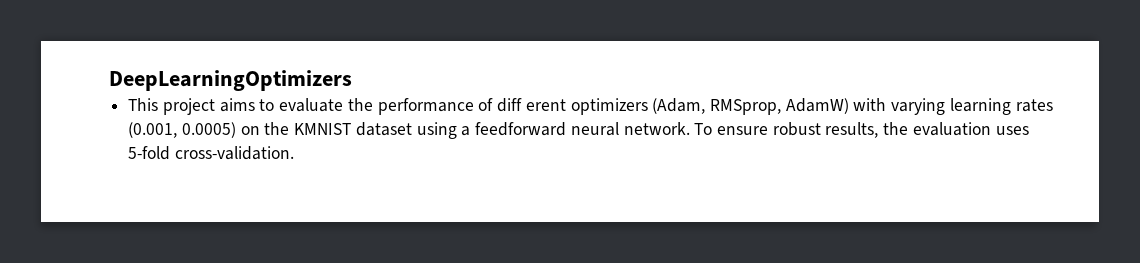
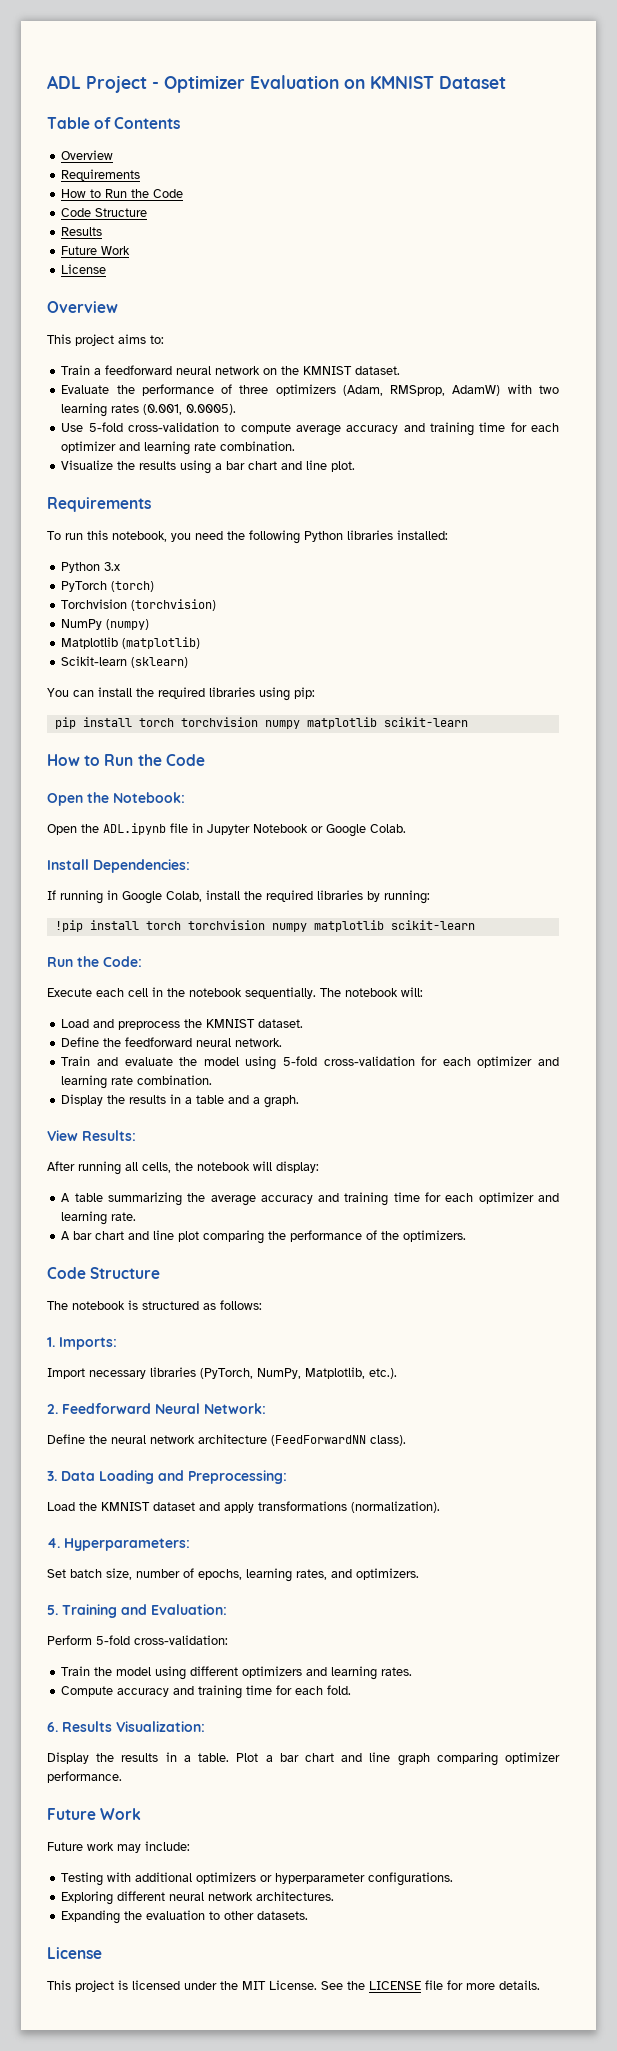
- DeepLearningOptimizers
- This project aims to evaluate the performance of diff erent optimizers (Adam, RMSprop, AdamW) with varying learning rates (0.001, 0.0005) on the KMNIST dataset using a feedforward neural network. To ensure robust results, the evaluation uses 5-fold cross-validation.
+ ADL Project - Optimizer Evaluation on KMNIST Dataset
+ Table of Contents
+ Overview
+ Requirements
+ How to Run the Code
+ Code Structure
+ Results
+ Future Work
+ License
+ Overview
+ This project aims to:
+ Train a feedforward neural network on the KMNIST dataset.
+ Evaluate the performance of three optimizers (Adam, RMSprop, AdamW) with two learning rates (0.001, 0.0005).
+ Use 5-fold cross-validation to compute average accuracy and training time for each optimizer and learning rate combination.
+ Visualize the results using a bar chart and line plot.
+ Requirements
+ To run this notebook, you need the following Python libraries installed:
+ Python 3.x
+ PyTorch (torch)
+ Torchvision (torchvision)
+ NumPy (numpy)
+ Matplotlib (matplotlib)
+ Scikit-learn (sklearn)
+ You can install the required libraries using pip:
+ pip install torch torchvision numpy matplotlib scikit-learn
+ How to Run the Code
+ Open the Notebook:
+ Open the ADL.ipynb file in Jupyter Notebook or Google Colab.
+ Install Dependencies:
+ If running in Google Colab, install the required libraries by running:
+ !pip install torch torchvision numpy matplotlib scikit-learn
+ Run the Code:
+ Execute each cell in the notebook sequentially. The notebook will:
+ Load and preprocess the KMNIST dataset.
+ Define the feedforward neural network.
+ Train and evaluate the model using 5-fold cross-validation for each optimizer and learning rate combination.
+ Display the results in a table and a graph.
+ View Results:
+ After running all cells, the notebook will display:
+ A table summarizing the average accuracy and training time for each optimizer and learning rate.
+ A bar chart and line plot comparing the performance of the optimizers.
+ Code Structure
+ The notebook is structured as follows:
+ 1. Imports:
+ Import necessary libraries (PyTorch, NumPy, Matplotlib, etc.).
+ 2. Feedforward Neural Network:
+ Define the neural network architecture (FeedForwardNN class).
+ 3. Data Loading and Preprocessing:
+ Load the KMNIST dataset and apply transformations (normalization).
+ 4. Hyperparameters:
+ Set batch size, number of epochs, learning rates, and optimizers.
+ 5. Training and Evaluation:
+ Perform 5-fold cross-validation:
+ Train the model using different optimizers and learning rates.
+ Compute accuracy and training time for each fold.
+ 6. Results Visualization:
+ Display the results in a table. Plot a bar chart and line graph comparing optimizer performance.
+ Future Work
+ Future work may include:
+ Testing with additional optimizers or hyperparameter configurations.
+ Exploring different neural network architectures.
+ Expanding the evaluation to other datasets.
+ License
+ This project is licensed under the MIT License. See the LICENSE file for more details.

